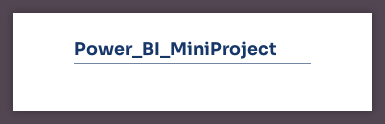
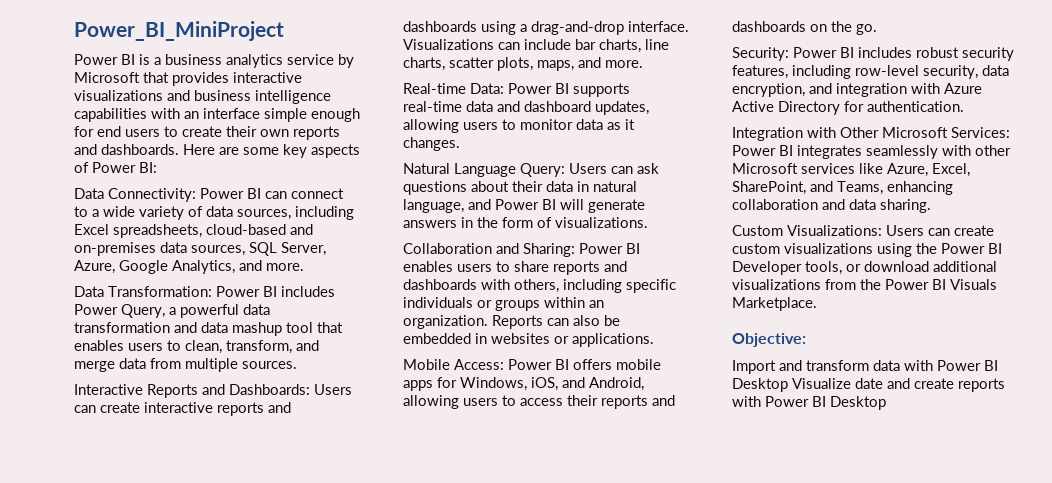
+ Power BI is a business analytics service by Microsoft that provides interactive visualizations and business intelligence capabilities with an interface simple enough for end users to create their own reports and dashboards. Here are some key aspects of Power BI:
+ Data Connectivity: Power BI can connect to a wide variety of data sources, including Excel spreadsheets, cloud-based and on-premises data sources, SQL Server, Azure, Google Analytics, and more.
+ Data Transformation: Power BI includes Power Query, a powerful data transformation and data mashup tool that enables users to clean, transform, and merge data from multiple sources.
+ Interactive Reports and Dashboards: Users can create interactive reports and dashboards using a drag-and-drop interface. Visualizations can include bar charts, line charts, scatter plots, maps, and more.
+ Real-time Data: Power BI supports real-time data and dashboard updates, allowing users to monitor data as it changes.
+ Natural Language Query: Users can ask questions about their data in natural language, and Power BI will generate answers in the form of visualizations.
+ Collaboration and Sharing: Power BI enables users to share reports and dashboards with others, including specific individuals or groups within an organization. Reports can also be embedded in websites or applications.
+ Mobile Access: Power BI offers mobile apps for Windows, iOS, and Android, allowing users to access their reports and dashboards on the go.
+ Security: Power BI includes robust security features, including row-level security, data encryption, and integration with Azure Active Directory for authentication.
+ Integration with Other Microsoft Services: Power BI integrates seamlessly with other Microsoft services like Azure, Excel, SharePoint, and Teams, enhancing collaboration and data sharing.
+ Custom Visualizations: Users can create custom visualizations using the Power BI Developer tools, or download additional visualizations from the Power BI Visuals Marketplace.
+ Objective:
+ Import and transform data with Power BI Desktop Visualize date and create reports with Power BI Desktop

